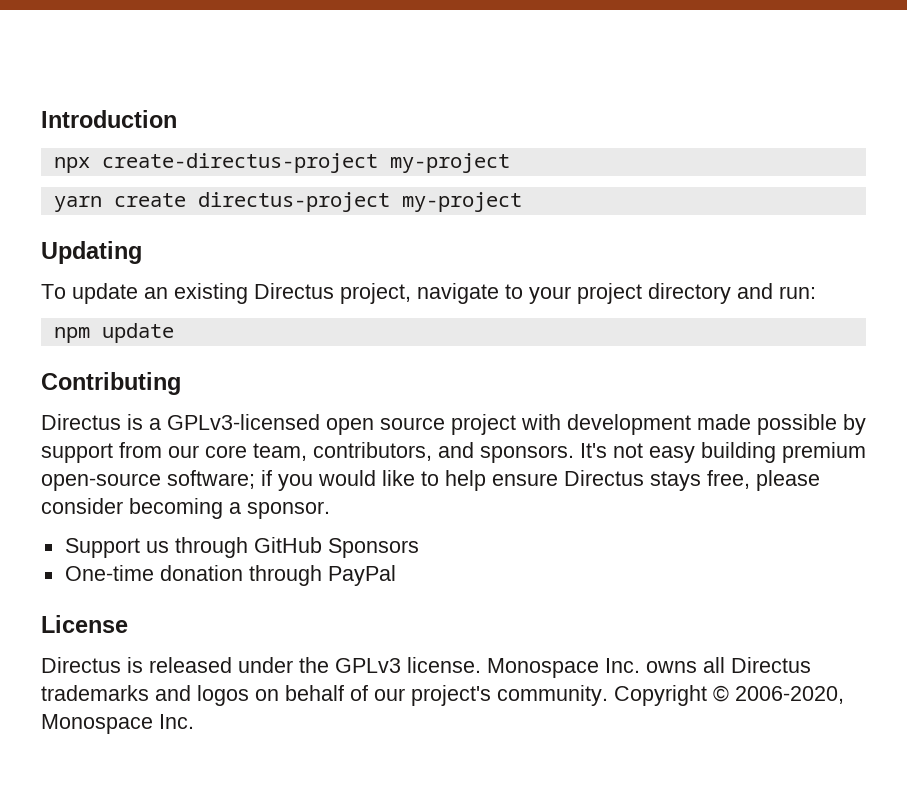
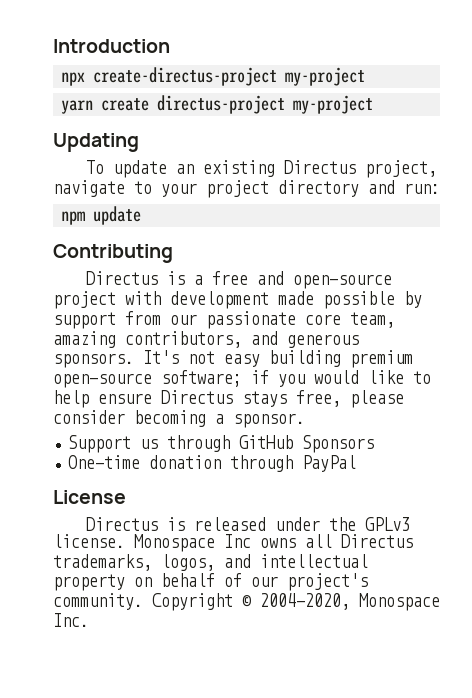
- Directus is a GPLv3-licensed open source project with development made possible by support from our core team, contributors, and sponsors.
+ Directus is a free and open-source project with development made possible by support from our passionate core team, amazing contributors, and generous sponsors.
- Monospace Inc. owns all Directus trademarks and logos on behalf of our project's community.
+ Monospace Inc owns all Directus trademarks, logos, and intellectual property on behalf of our project's community.
- Copyright © 2006-2020, Monospace Inc.
+ Copyright © 2004-2020, Monospace Inc.

